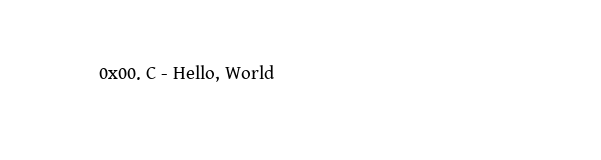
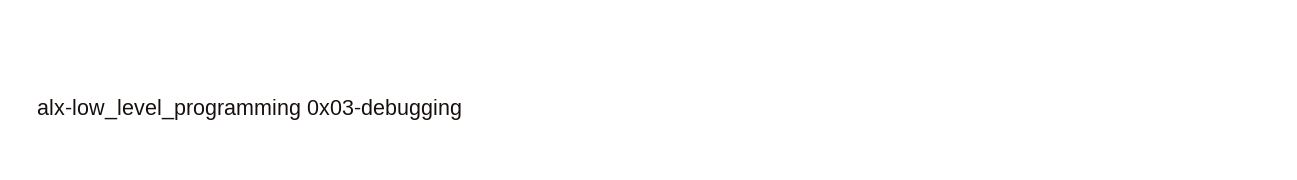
- 0x00. C - Hello, World
+ alx-low_level_programming 0x03-debugging

